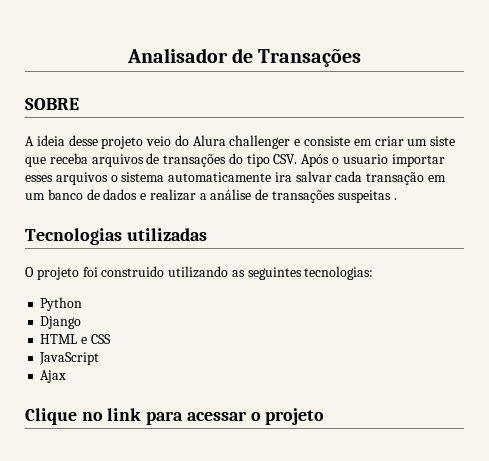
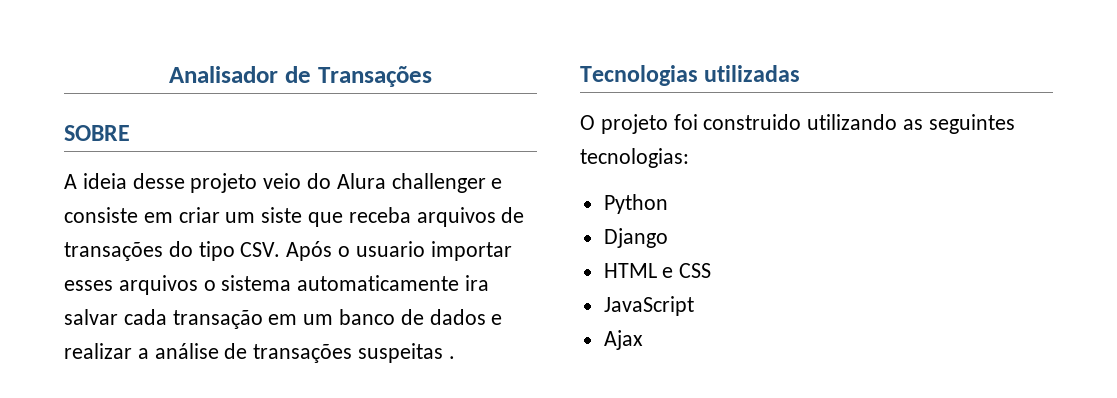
- Clique no link para acessar o projeto

